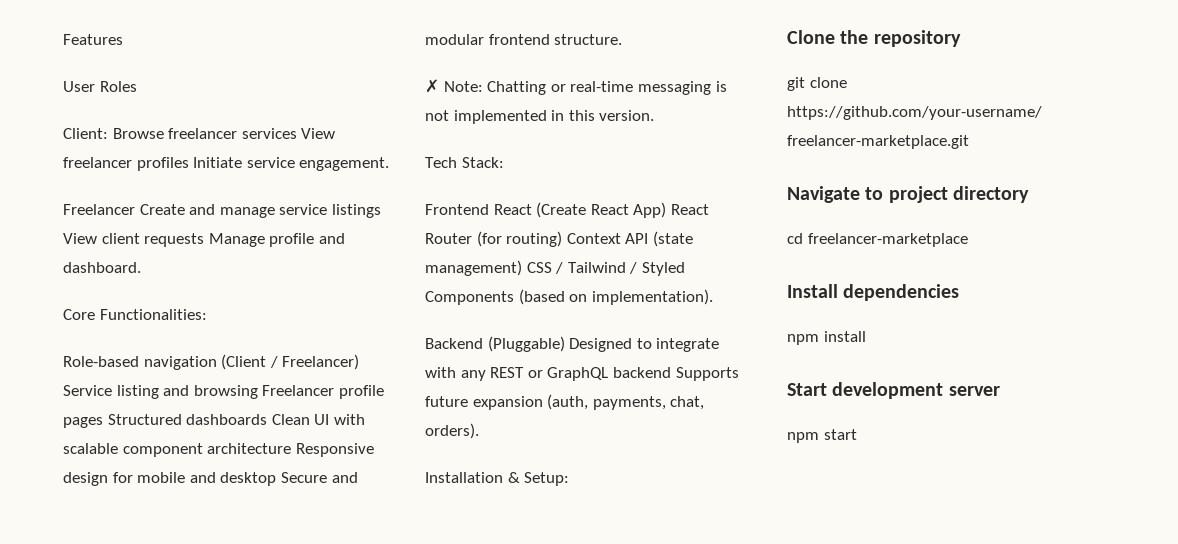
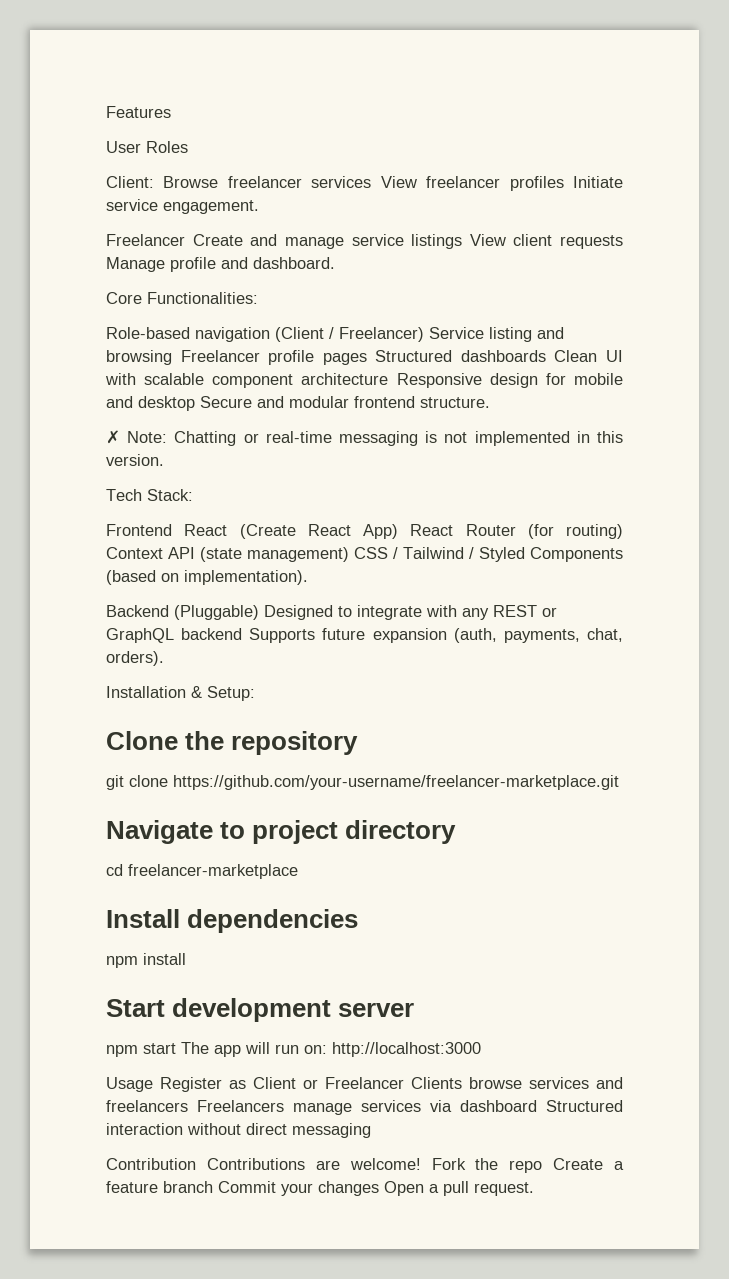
- npm start
+ npm start The app will run on: http://localhost:3000
+ Usage Register as Client or Freelancer Clients browse services and freelancers Freelancers manage services via dashboard Structured interaction without direct messaging
+ Contribution Contributions are welcome! Fork the repo Create a feature branch Commit your changes Open a pull request.

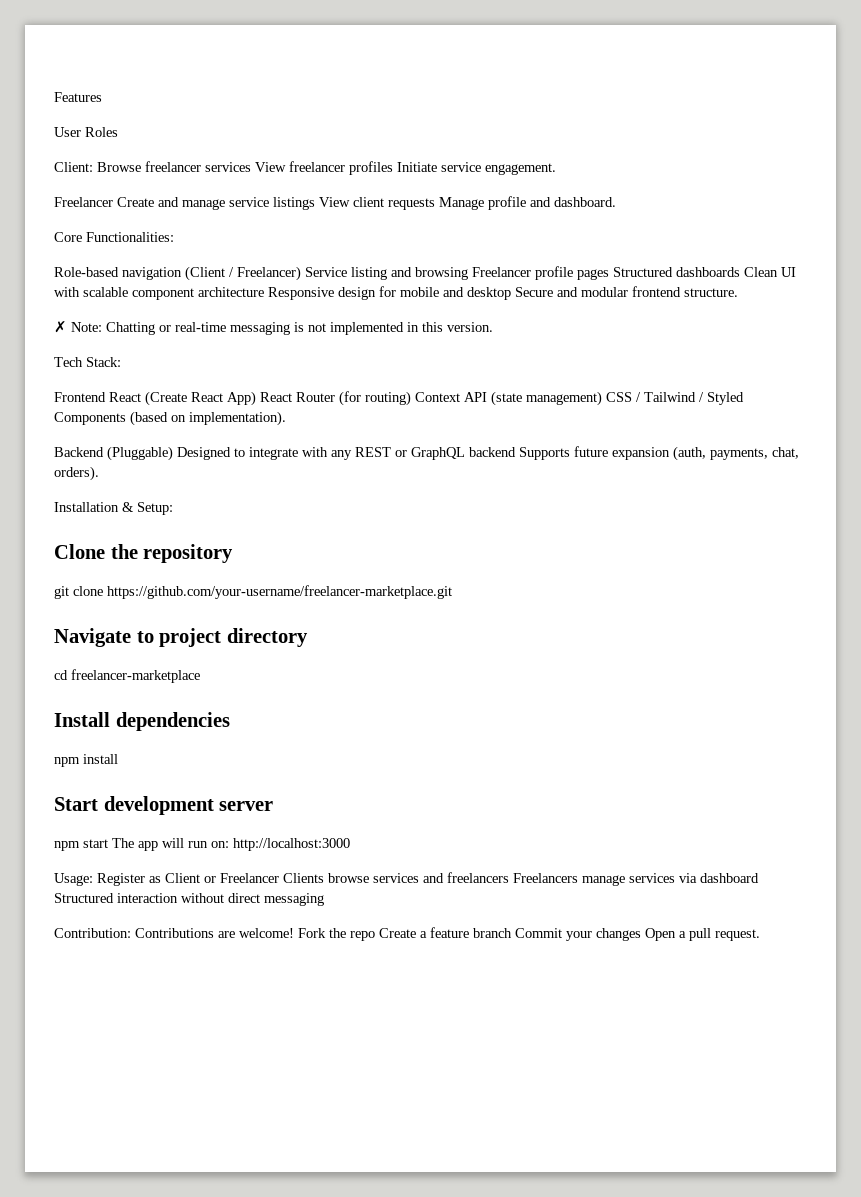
- Usage Register as Client or Freelancer Clients browse services and freelancers Freelancers manage services via dashboard Structured interaction without direct messaging
+ Usage: Register as Client or Freelancer Clients browse services and freelancers Freelancers manage services via dashboard Structured interaction without direct messaging
- Contribution Contributions are welcome!
+ Contribution: Contributions are welcome!

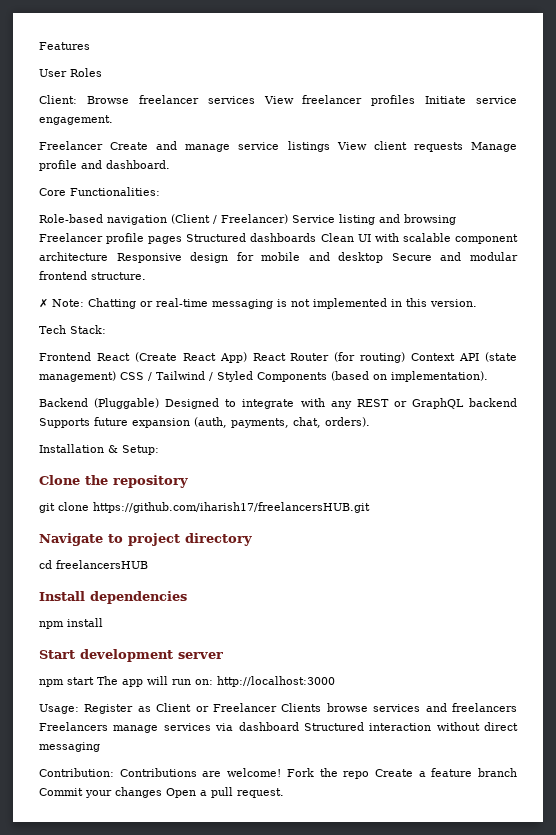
- git clone https://github.com/your-username/freelancer-marketplace.git
+ git clone https://github.com/iharish17/freelancersHUB.git
- cd freelancer-marketplace
+ cd freelancersHUB

